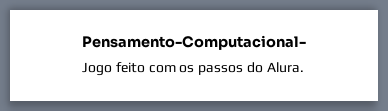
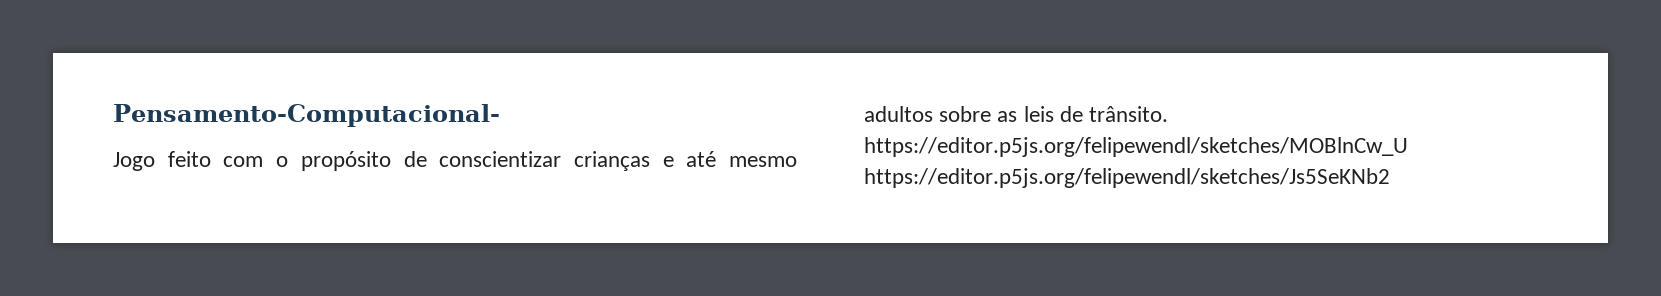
- Jogo feito com os passos do Alura.
+ Jogo feito com o propósito de conscientizar crianças e até mesmo adultos sobre as leis de trânsito. https://editor.p5js.org/felipewendl/sketches/MOBlnCw_U https://editor.p5js.org/felipewendl/sketches/Js5SeKNb2

